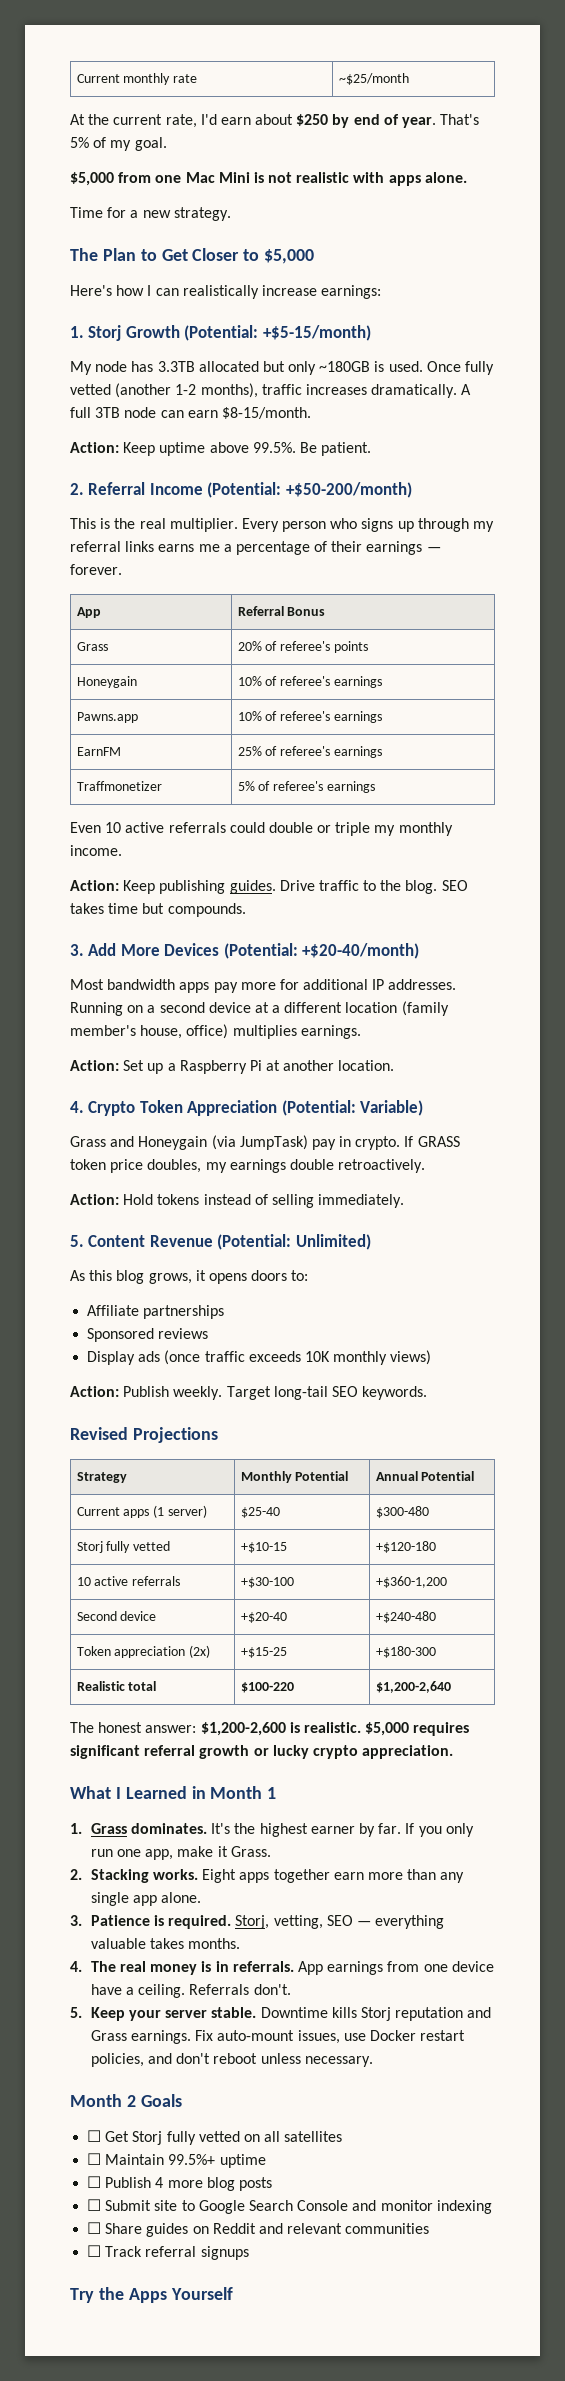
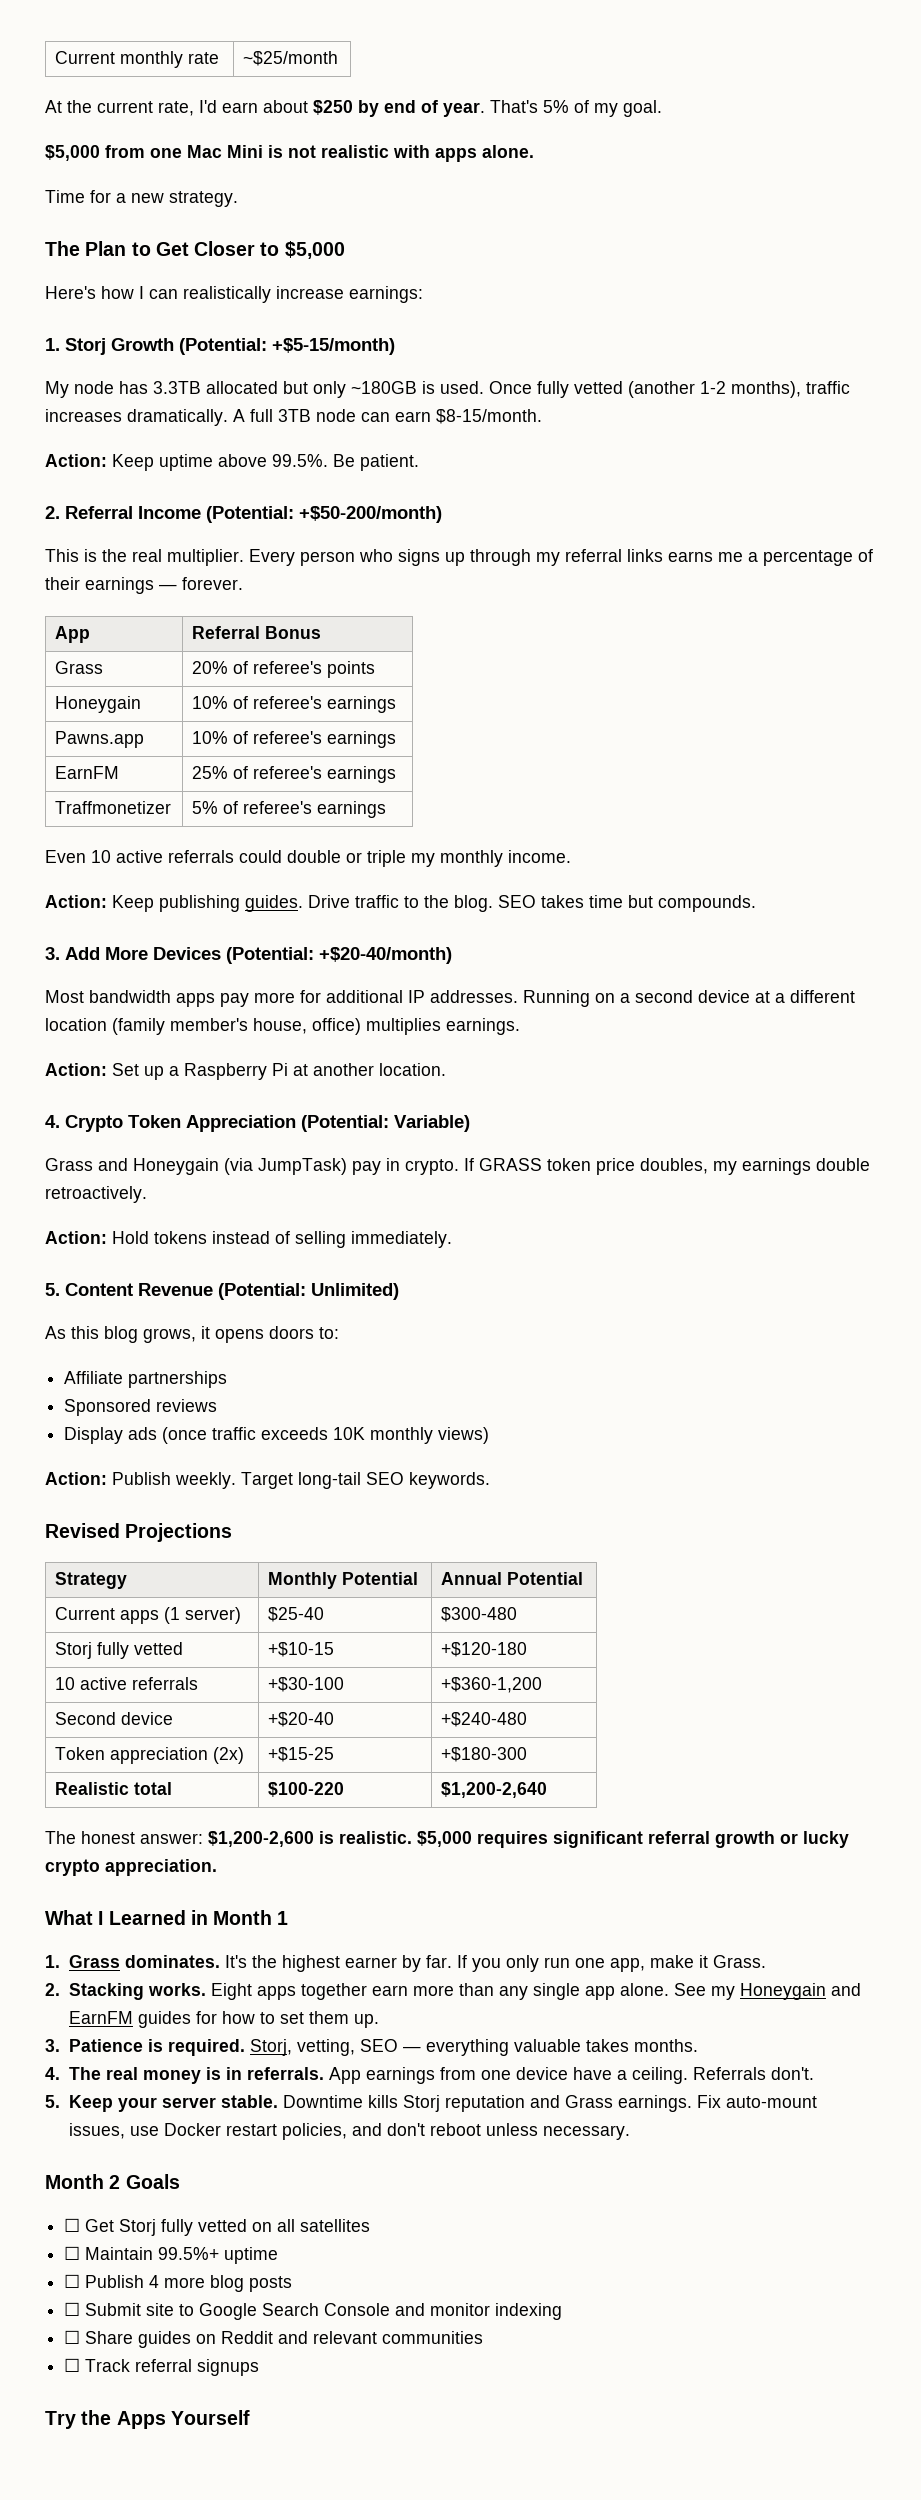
+ See my Honeygain and EarnFM guides for how to set them up.

